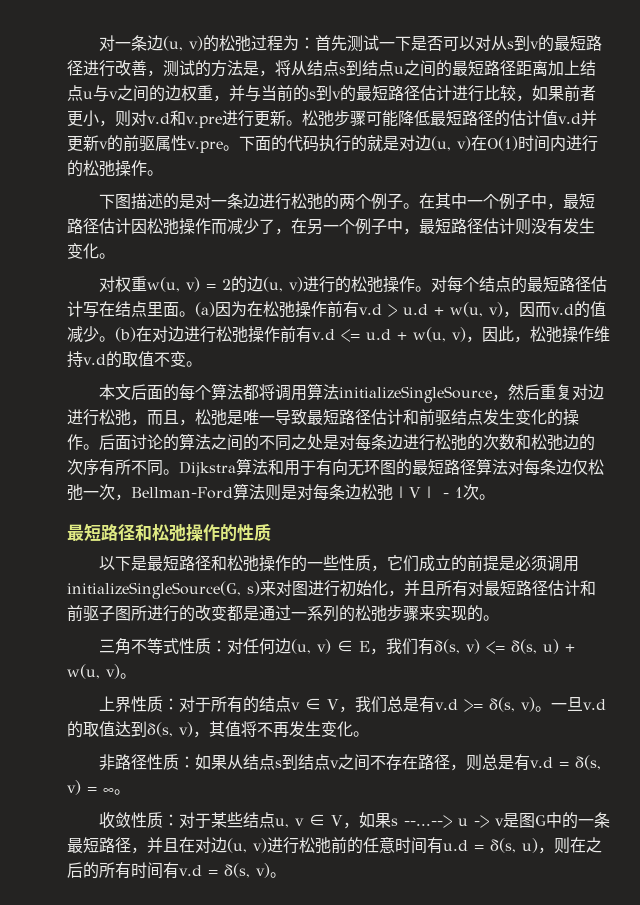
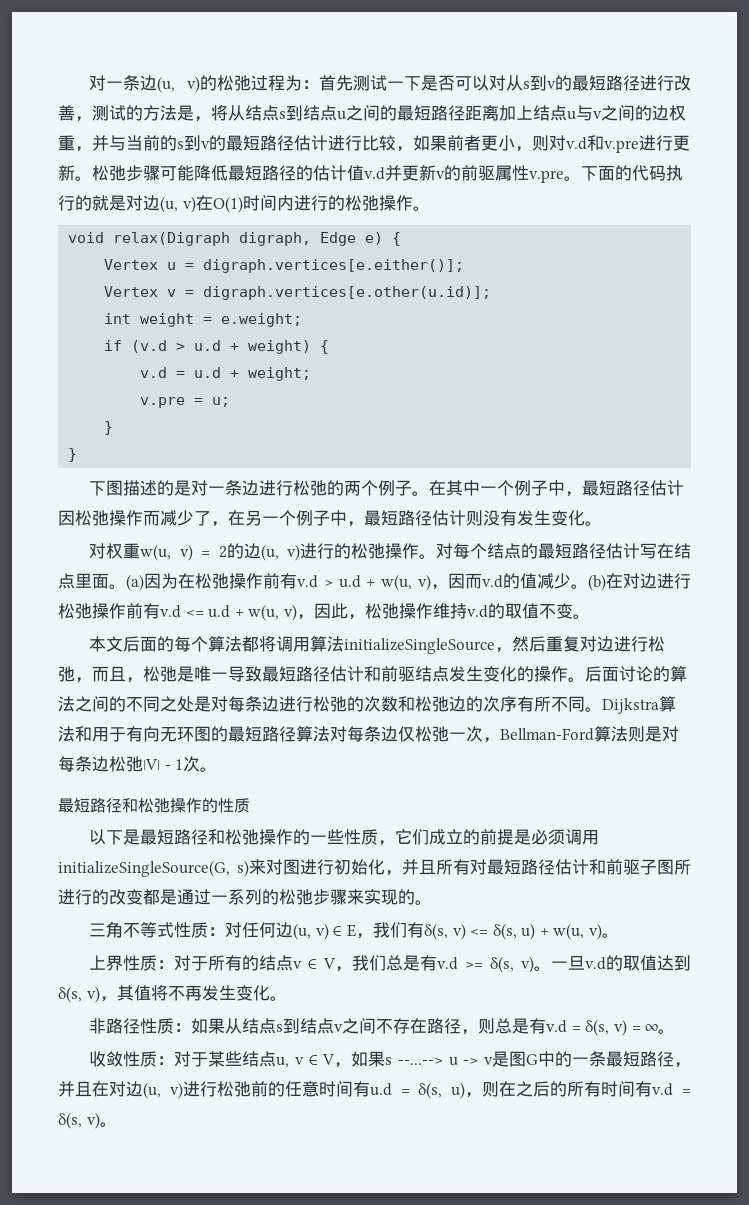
+ void relax(Digraph digraph, Edge e) {
+ Vertex u = digraph.vertices[e.either()];
+ Vertex v = digraph.vertices[e.other(u.id)];
+ int weight = e.weight;
+ if (v.d > u.d + weight) {
+ v.d = u.d + weight;
+ v.pre = u;
+ }
+ }

